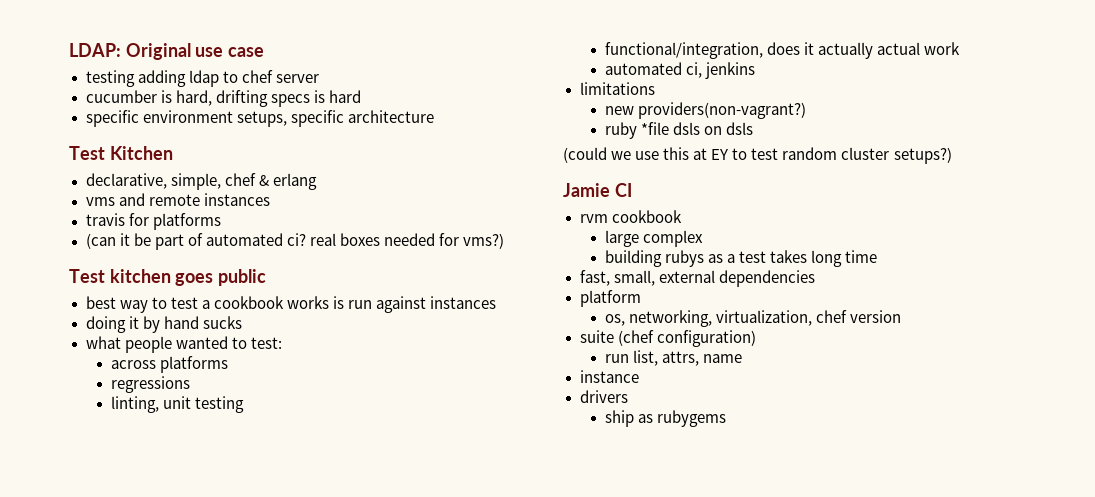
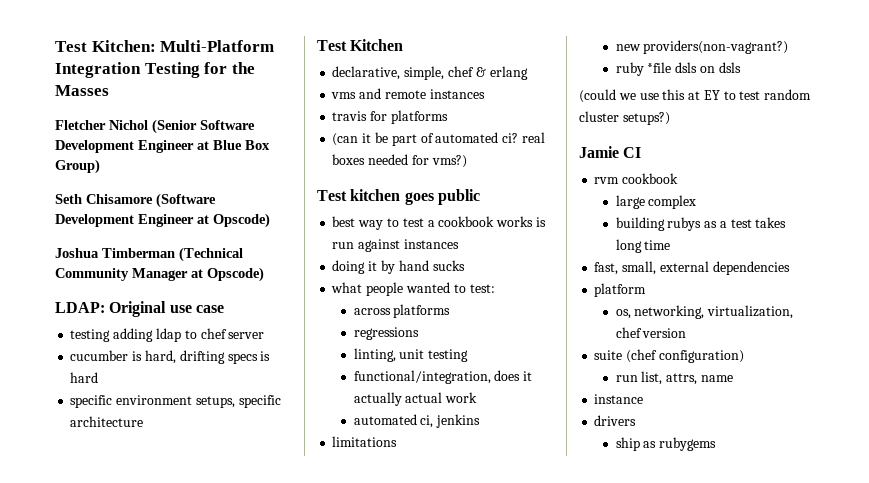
+ Test Kitchen: Multi-Platform Integration Testing for the Masses
+ Fletcher Nichol (Senior Software Development Engineer at Blue Box Group)
+ Seth Chisamore (Software Development Engineer at Opscode)
+ Joshua Timberman (Technical Community Manager at Opscode)

